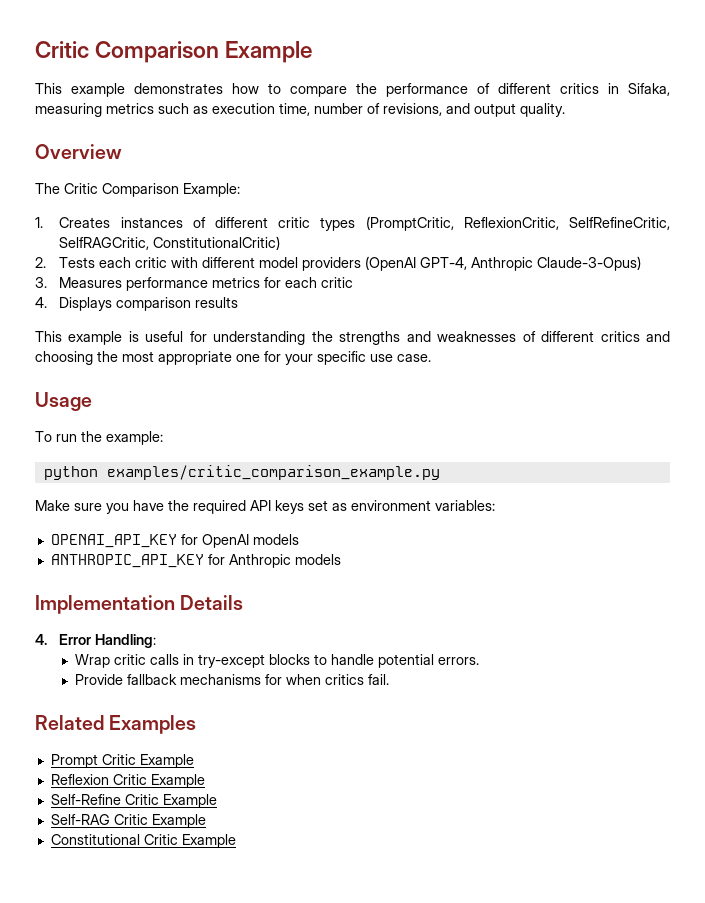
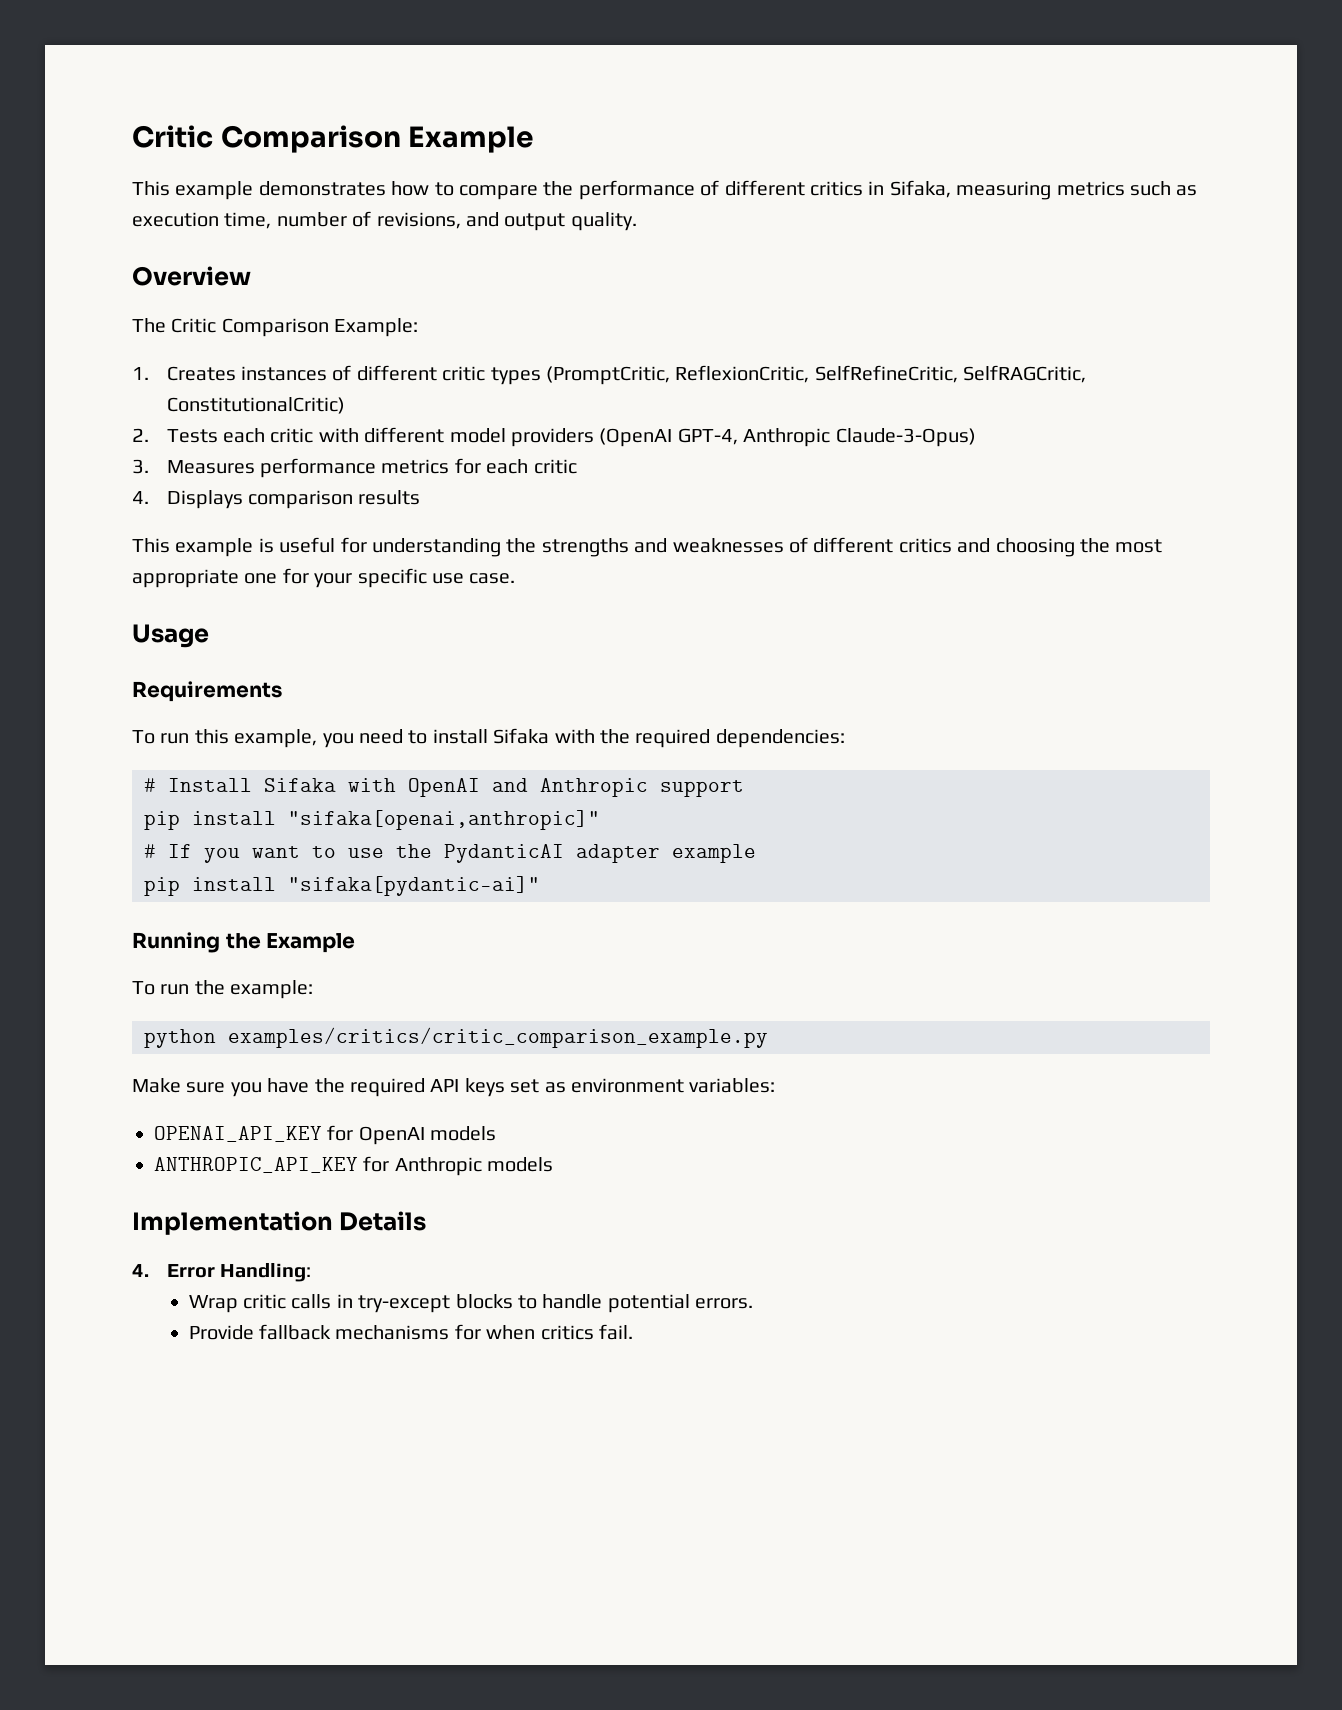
+ Requirements
+ To run this example, you need to install Sifaka with the required dependencies:
+ # Install Sifaka with OpenAI and Anthropic support
+ pip install "sifaka[openai,anthropic]"
+ # If you want to use the PydanticAI adapter example
+ pip install "sifaka[pydantic-ai]"
+ Running the Example
- python examples/critic_comparison_example.py
+ python examples/critics/critic_comparison_example.py
- Related Examples
- Prompt Critic Example
- Reflexion Critic Example
- Self-Refine Critic Example
- Self-RAG Critic Example
- Constitutional Critic Example

